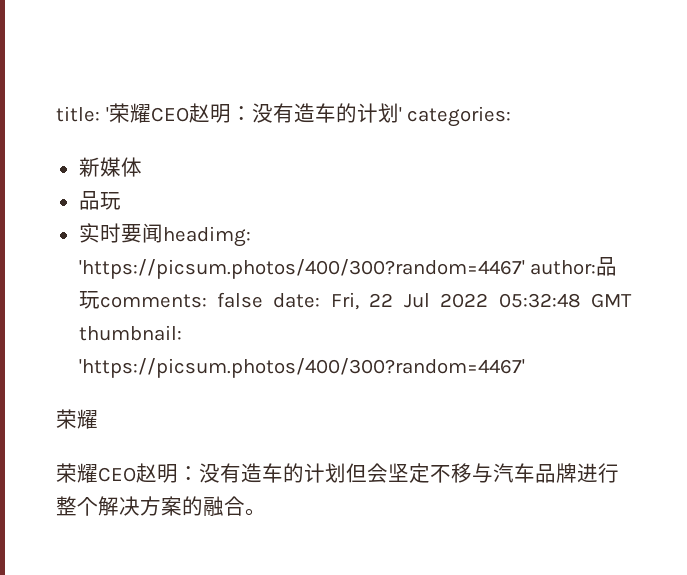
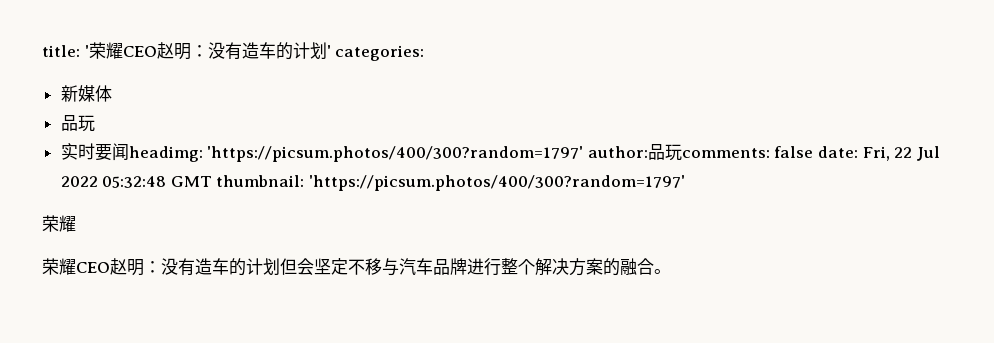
- 实时要闻headimg: 'https://picsum.photos/400/300?random=4467' author:品玩comments: false date: Fri, 22 Jul 2022 05:32:48 GMT thumbnail: 'https://picsum.photos/400/300?random=4467'
+ 实时要闻headimg: 'https://picsum.photos/400/300?random=1797' author:品玩comments: false date: Fri, 22 Jul 2022 05:32:48 GMT thumbnail: 'https://picsum.photos/400/300?random=1797'

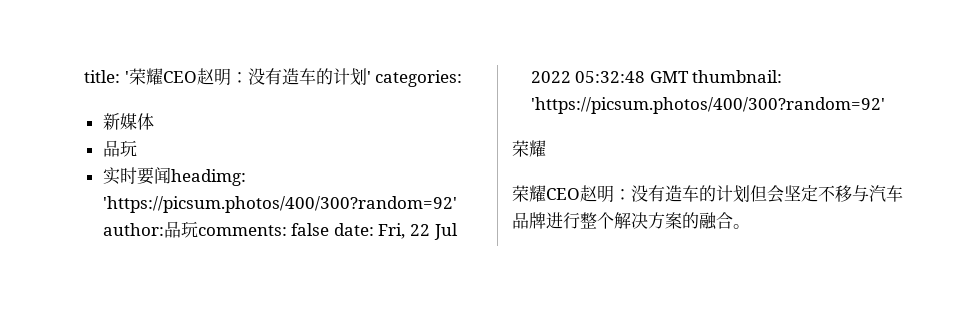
- 实时要闻headimg: 'https://picsum.photos/400/300?random=1797' author:品玩comments: false date: Fri, 22 Jul 2022 05:32:48 GMT thumbnail: 'https://picsum.photos/400/300?random=1797'
+ 实时要闻headimg: 'https://picsum.photos/400/300?random=92' author:品玩comments: false date: Fri, 22 Jul 2022 05:32:48 GMT thumbnail: 'https://picsum.photos/400/300?random=92'

